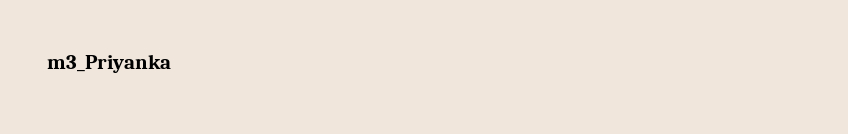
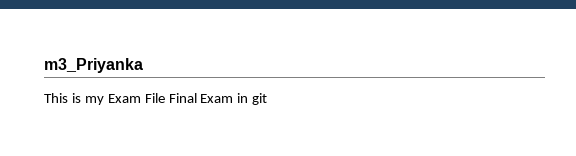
+ This is my Exam File Final Exam in git

